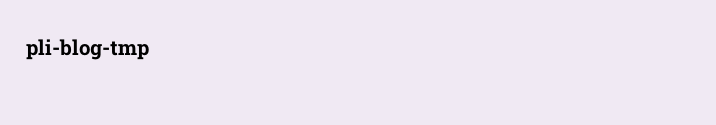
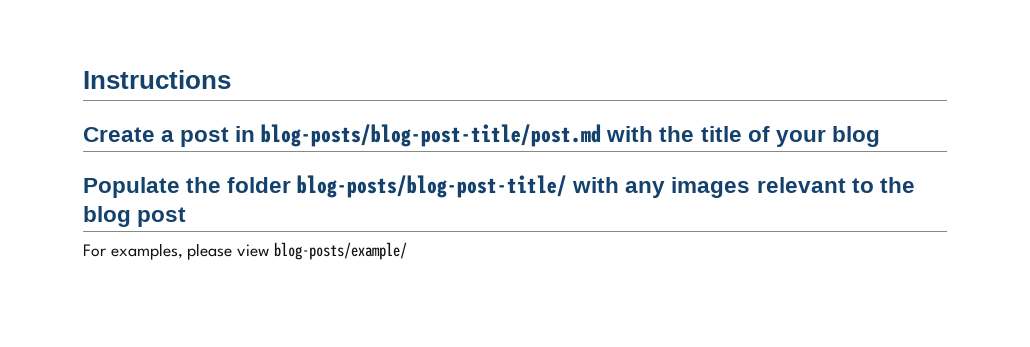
- pli-blog-tmp
+ Instructions
+ Create a post in blog-posts/blog-post-title/post.md with the title of your blog
+ Populate the folder blog-posts/blog-post-title/ with any images relevant to the blog post
+ For examples, please view blog-posts/example/

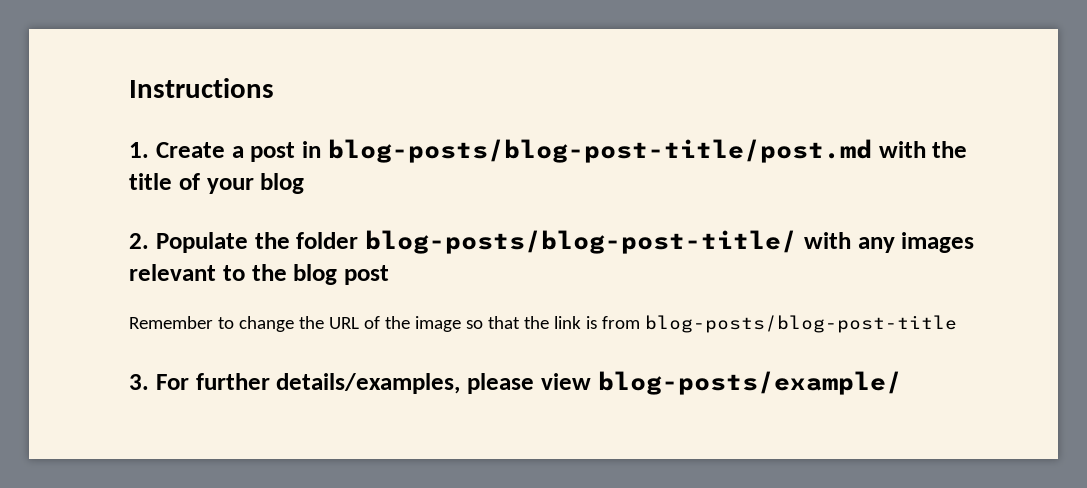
- Create a post in blog-posts/blog-post-title/post.md with the title of your blog
+ 1. Create a post in blog-posts/blog-post-title/post.md with the title of your blog
- Populate the folder blog-posts/blog-post-title/ with any images relevant to the blog post
+ 2. Populate the folder blog-posts/blog-post-title/ with any images relevant to the blog post
- For examples, please view blog-posts/example/
+ Remember to change the URL of the image so that the link is from blog-posts/blog-post-title
+ 3. For further details/examples, please view blog-posts/example/

